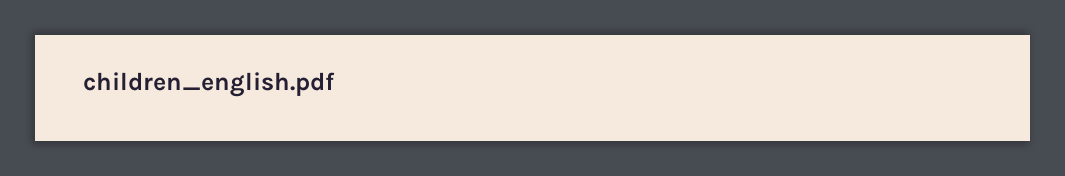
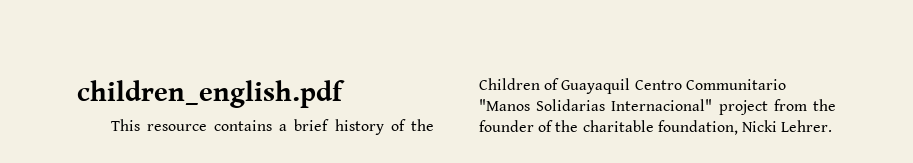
+ This resource contains a brief history of the Children of Guayaquil Centro Communitario "Manos Solidarias Internacional" project from the founder of the charitable foundation, Nicki Lehrer.

